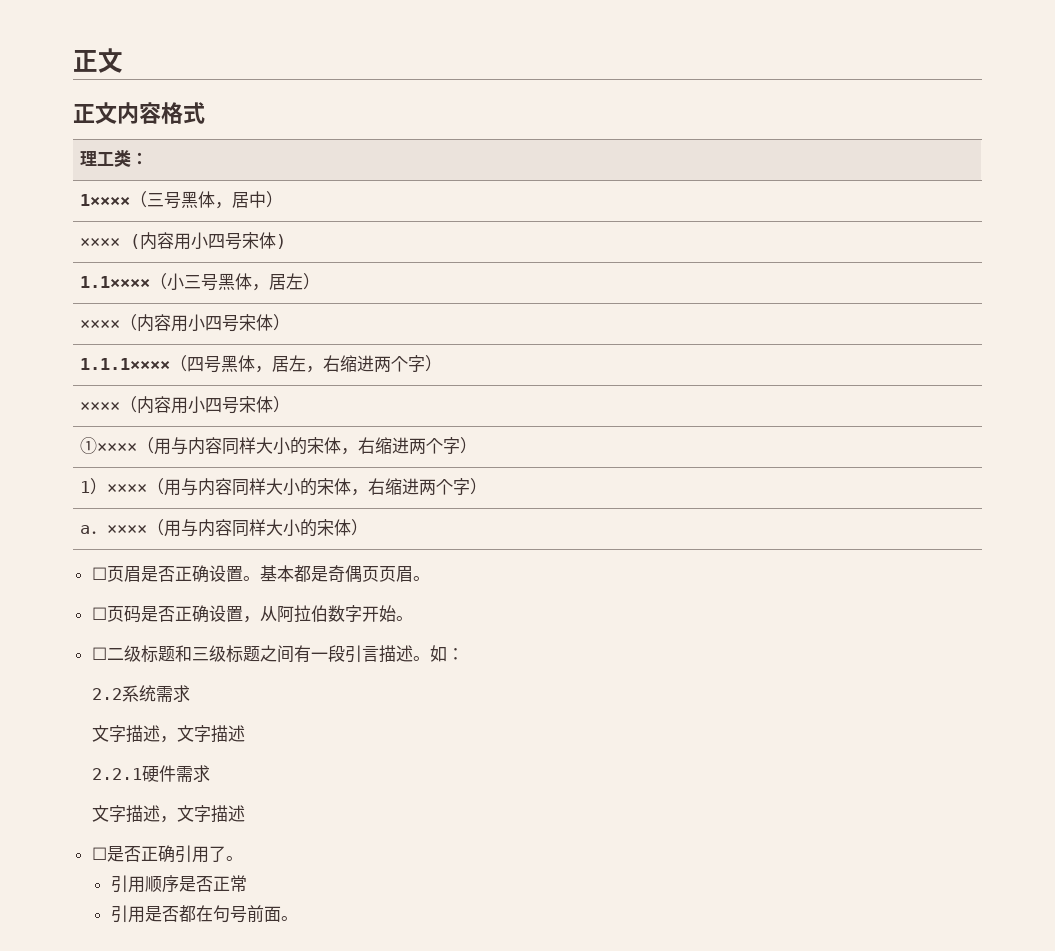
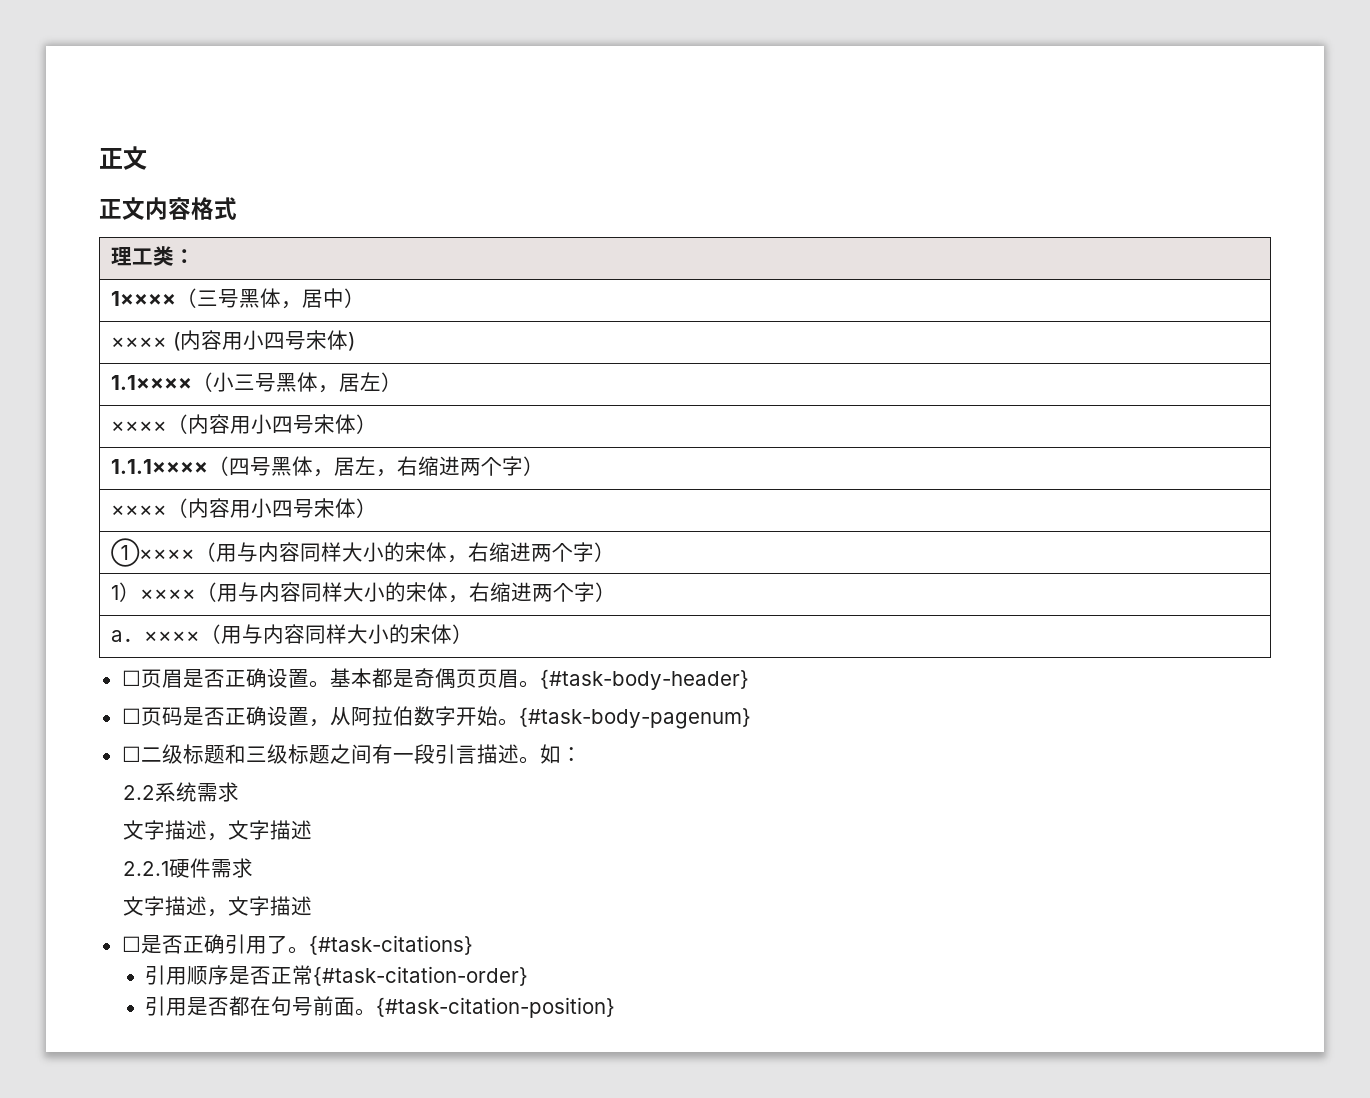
+ {#task-body-header}
+ {#task-body-pagenum}
+ {#task-citations}
- 引用顺序是否正常
+ 引用顺序是否正常{#task-citation-order}
+ {#task-citation-position}

